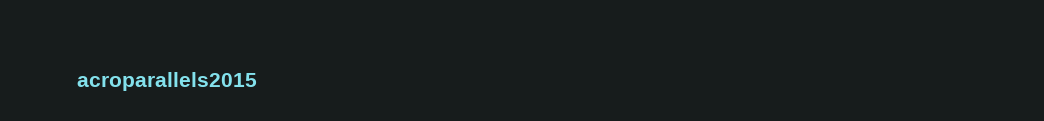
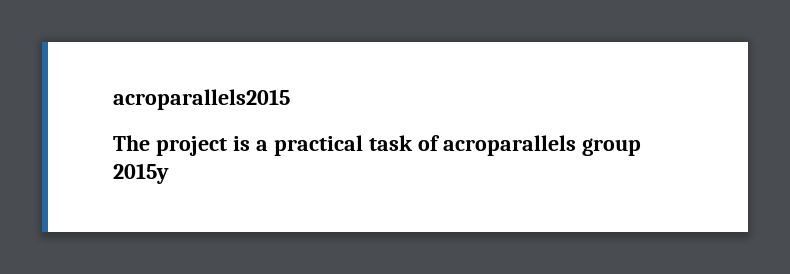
+ The project is a practical task of acroparallels group 2015y

